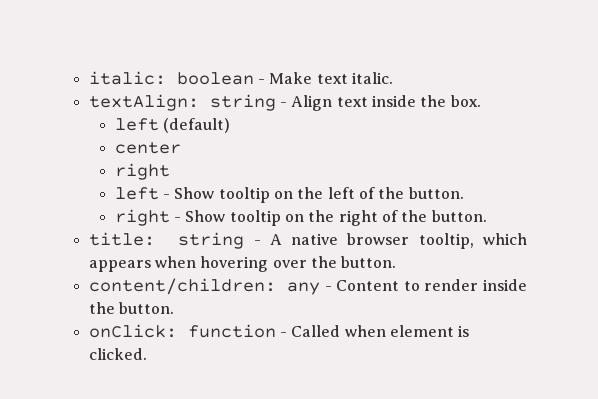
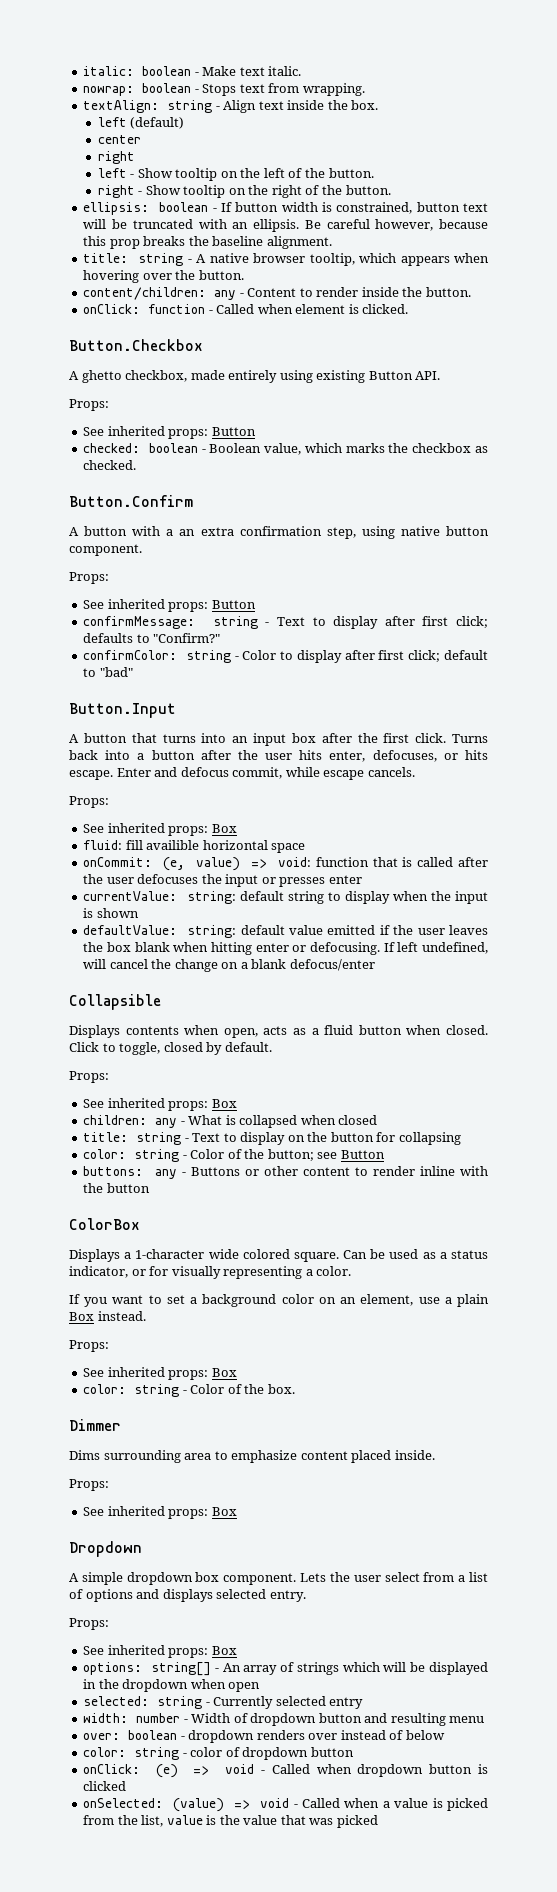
+ nowrap: boolean - Stops text from wrapping.
+ ellipsis: boolean - If button width is constrained, button text will be truncated with an ellipsis. Be careful however, because this prop breaks the baseline alignment.
+ Button.Checkbox
+ A ghetto checkbox, made entirely using existing Button API.
+ Props:
+ See inherited props: Button
+ checked: boolean - Boolean value, which marks the checkbox as checked.
+ Button.Confirm
+ A button with a an extra confirmation step, using native button component.
+ Props:
+ See inherited props: Button
+ confirmMessage: string - Text to display after first click; defaults to "Confirm?"
+ confirmColor: string - Color to display after first click; default to "bad"
+ Button.Input
+ A button that turns into an input box after the first click. Turns back into a button after the user hits enter, defocuses, or hits escape. Enter and defocus commit, while escape cancels.
+ Props:
+ See inherited props: Box
+ fluid: fill availible horizontal space
+ onCommit: (e, value) => void: function that is called after the user defocuses the input or presses enter
+ currentValue: string: default string to display when the input is shown
+ defaultValue: string: default value emitted if the user leaves the box blank when hitting enter or defocusing. If left undefined, will cancel the change on a blank defocus/enter
+ Collapsible
+ Displays contents when open, acts as a fluid button when closed. Click to toggle, closed by default.
+ Props:
+ See inherited props: Box
+ children: any - What is collapsed when closed
+ title: string - Text to display on the button for collapsing
+ color: string - Color of the button; see Button
+ buttons: any - Buttons or other content to render inline with the button
+ ColorBox
+ Displays a 1-character wide colored square. Can be used as a status indicator, or for visually representing a color.
+ If you want to set a background color on an element, use a plain Box instead.
+ Props:
+ See inherited props: Box
+ color: string - Color of the box.
+ Dimmer
+ Dims surrounding area to emphasize content placed inside.
+ Props:
+ See inherited props: Box
+ Dropdown
+ A simple dropdown box component. Lets the user select from a list of options and displays selected entry.
+ Props:
+ See inherited props: Box
+ options: string[] - An array of strings which will be displayed in the dropdown when open
+ selected: string - Currently selected entry
+ width: number - Width of dropdown button and resulting menu
+ over: boolean - dropdown renders over instead of below
+ color: string - color of dropdown button
+ onClick: (e) => void - Called when dropdown button is clicked
+ onSelected: (value) => void - Called when a value is picked from the list, value is the value that was picked

